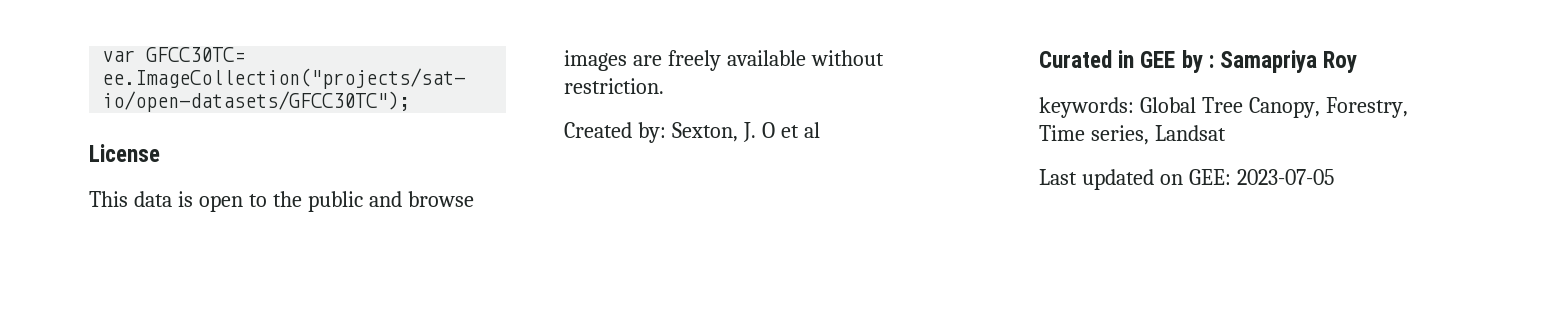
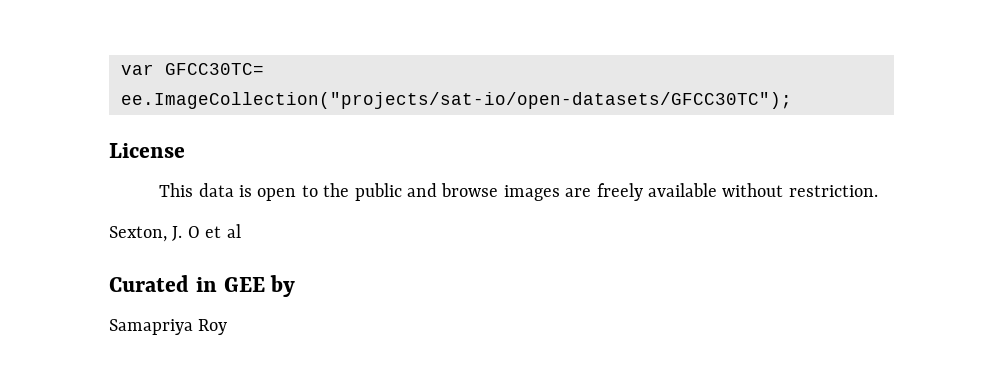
- Created by: Sexton, J. O et al
+ Sexton, J. O et al
- Curated in GEE by : Samapriya Roy
+ Curated in GEE by
+ Samapriya Roy
- keywords: Global Tree Canopy, Forestry, Time series, Landsat
- Last updated on GEE: 2023-07-05

